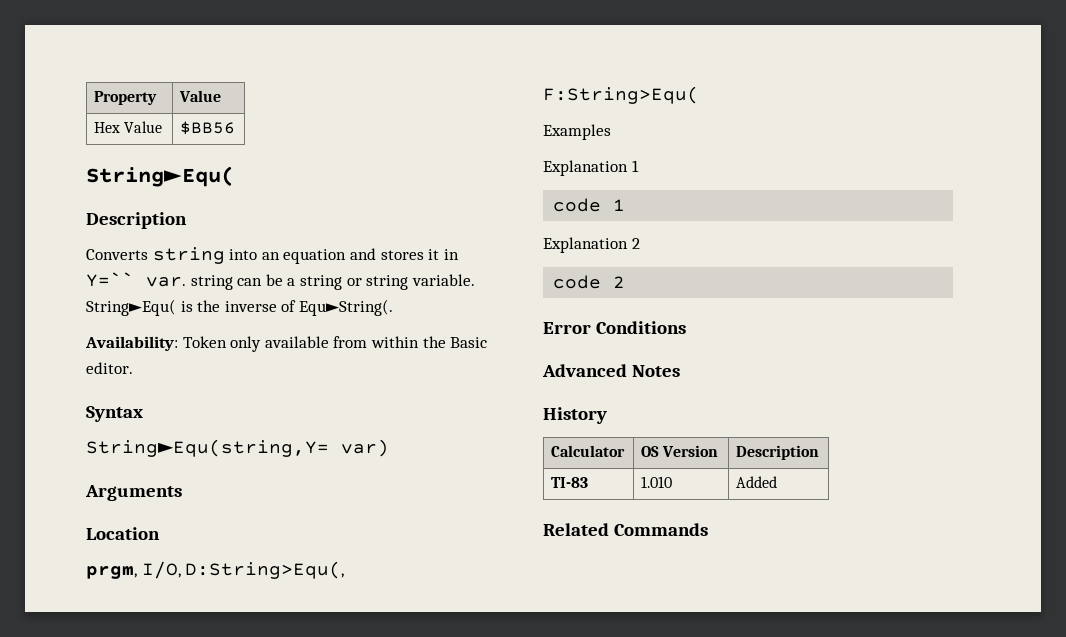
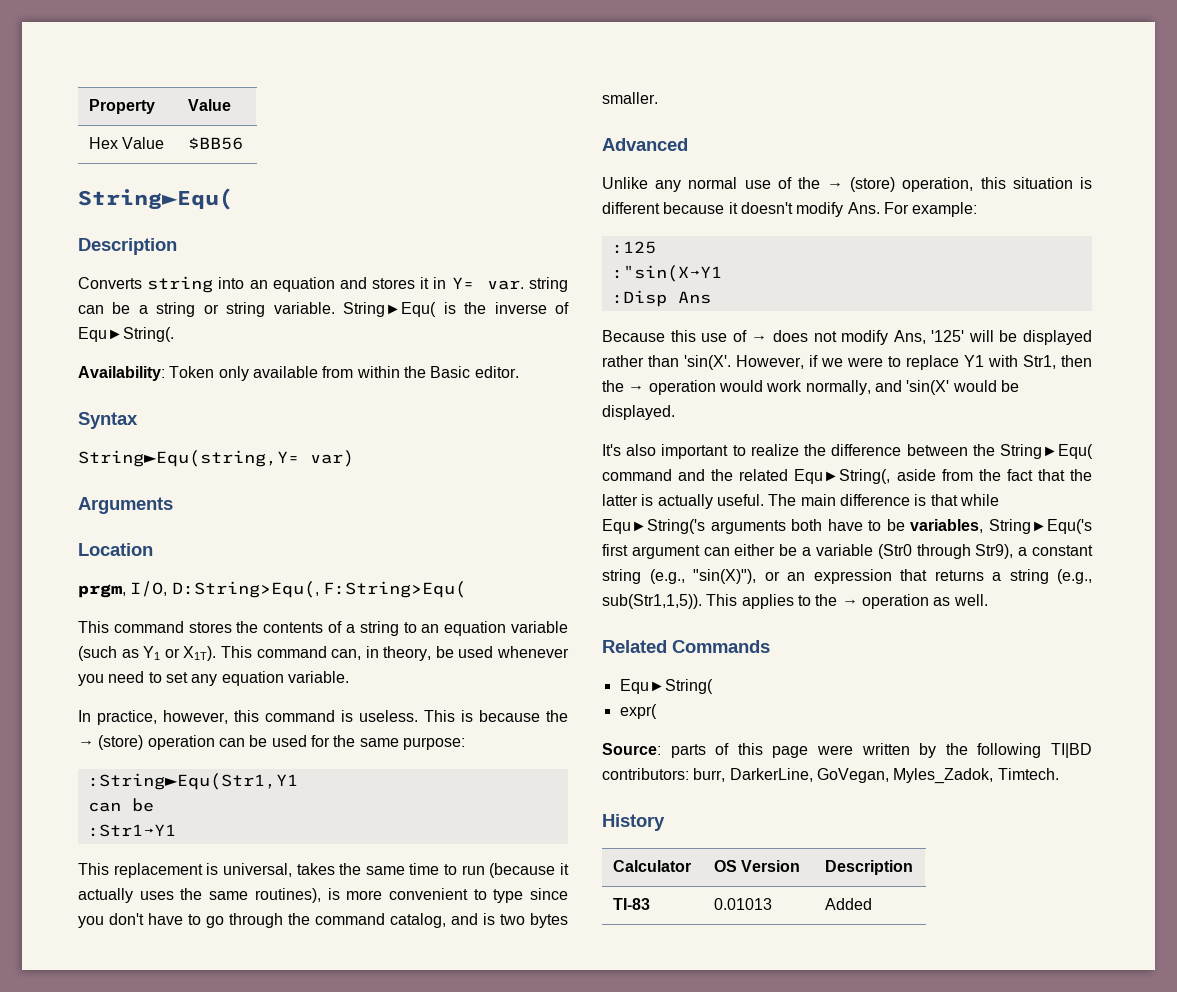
- Converts string into an equation and stores it in Y=`` var. string can be a string or string variable.
+ Converts string into an equation and stores it in Y= var. string can be a string or string variable.
- Examples
- Explanation 1
- code 1
- Explanation 2
- code 2
- Error Conditions
- Advanced Notes
+ This command stores the contents of a string to an equation variable (such as Y1 or X1T). This command can, in theory, be used whenever you need to set any equation variable.
+ In practice, however, this command is useless. This is because the → (store) operation can be used for the same purpose:
+ :String►Equ(Str1,Y1
+ can be
+ :Str1→Y1
+ This replacement is universal, takes the same time to run (because it actually uses the same routines), is more convenient to type since you don't have to go through the command catalog, and is two bytes smaller.
+ Advanced
+ Unlike any normal use of the → (store) operation, this situation is different because it doesn't modify Ans. For example:
+ :125
+ :"sin(X→Y1
+ :Disp Ans
+ Because this use of → does not modify Ans, '125' will be displayed rather than 'sin(X'. However, if we were to replace Y1 with Str1, then the → operation would work normally, and 'sin(X' would be displayed.
+ It's also important to realize the difference between the String►Equ( command and the related Equ►String(, aside from the fact that the latter is actually useful. The main difference is that while Equ►String('s arguments both have to be variables, String►Equ('s first argument can either be a variable (Str0 through Str9), a constant string (e.g., "sin(X)"), or an expression that returns a string (e.g., sub(Str1,1,5)). This applies to the → operation as well.
+ Related Commands
+ Equ►String(
+ expr(
+ Source: parts of this page were written by the following TI|BD contributors: burr, DarkerLine, GoVegan, Myles_Zadok, Timtech.
- TI-83 | 1.010 | Added
+ TI-83 | 0.01013 | Added
- Related Commands

